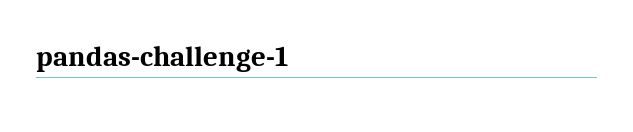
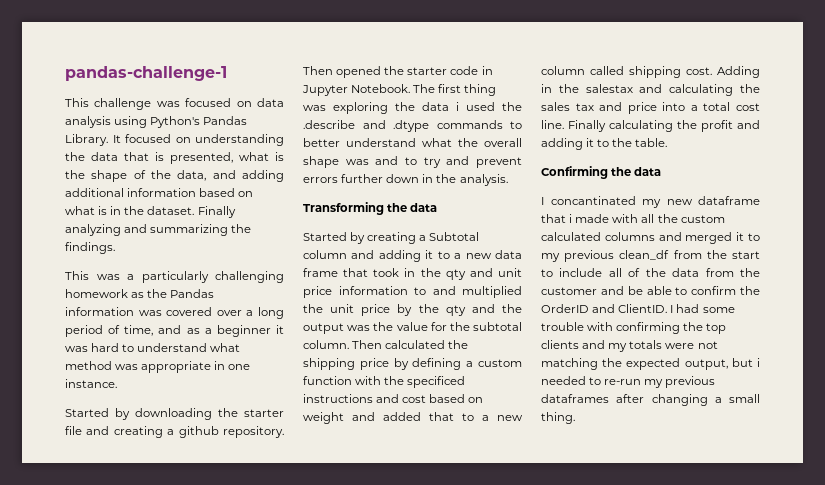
+ This challenge was focused on data analysis using Python's Pandas Library. It focused on understanding the data that is presented, what is the shape of the data, and adding additional information based on what is in the dataset. Finally analyzing and summarizing the findings.
+ This was a particularly challenging homework as the Pandas information was covered over a long period of time, and as a beginner it was hard to understand what method was appropriate in one instance.
+ Started by downloading the starter file and creating a github repository. Then opened the starter code in Jupyter Notebook. The first thing was exploring the data i used the .describe and .dtype commands to better understand what the overall shape was and to try and prevent errors further down in the analysis.
+ Transforming the data
+ Started by creating a Subtotal column and adding it to a new data frame that took in the qty and unit price information to and multiplied the unit price by the qty and the output was the value for the subtotal column. Then calculated the shipping price by defining a custom function with the specificed instructions and cost based on weight and added that to a new column called shipping cost. Adding in the salestax and calculating the sales tax and price into a total cost line. Finally calculating the profit and adding it to the table.
+ Confirming the data
+ I concantinated my new dataframe that i made with all the custom calculated columns and merged it to my previous clean_df from the start to include all of the data from the customer and be able to confirm the OrderID and ClientID. I had some trouble with confirming the top clients and my totals were not matching the expected output, but i needed to re-run my previous dataframes after changing a small thing.

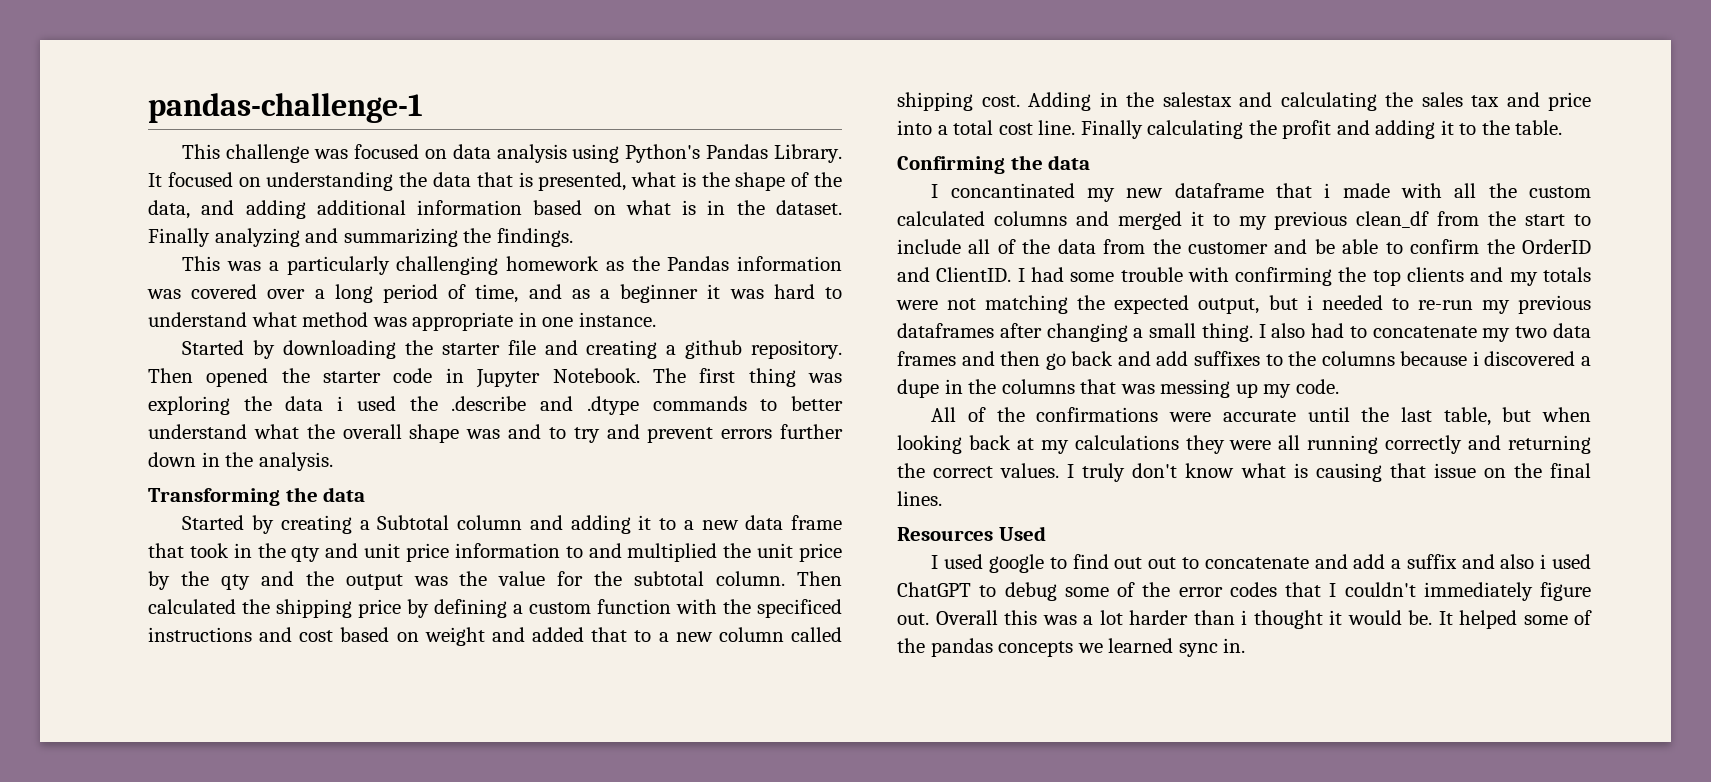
+ I also had to concatenate my two data frames and then go back and add suffixes to the columns because i discovered a dupe in the columns that was messing up my code.
+ All of the confirmations were accurate until the last table, but when looking back at my calculations they were all running correctly and returning the correct values. I truly don't know what is causing that issue on the final lines.
+ Resources Used
+ I used google to find out out to concatenate and add a suffix and also i used ChatGPT to debug some of the error codes that I couldn't immediately figure out. Overall this was a lot harder than i thought it would be. It helped some of the pandas concepts we learned sync in.

